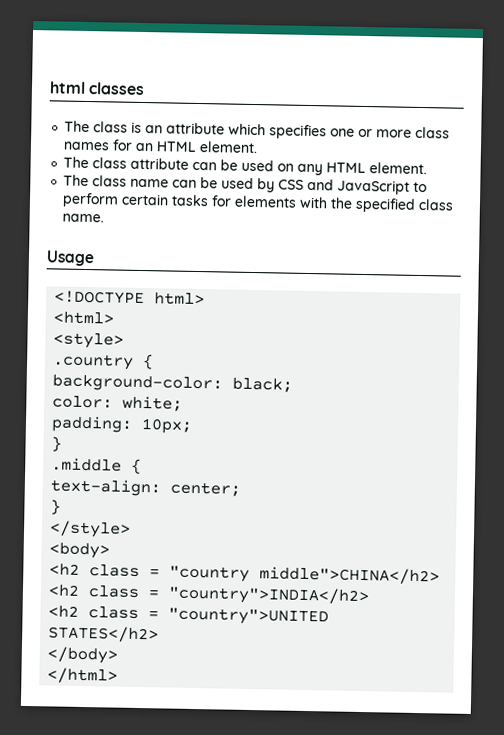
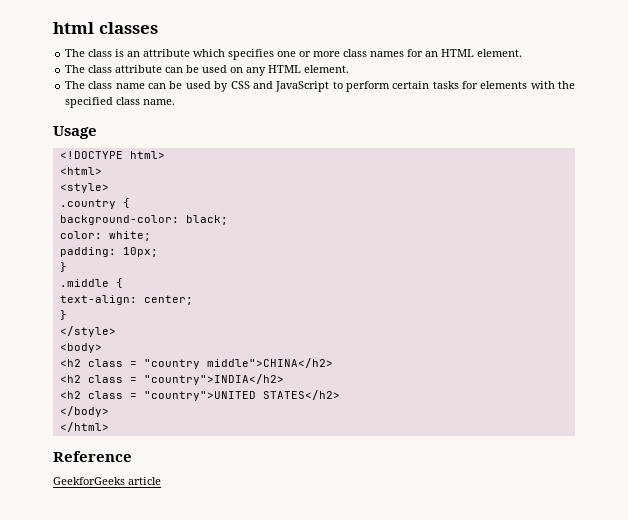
+ Reference
+ GeekforGeeks article

